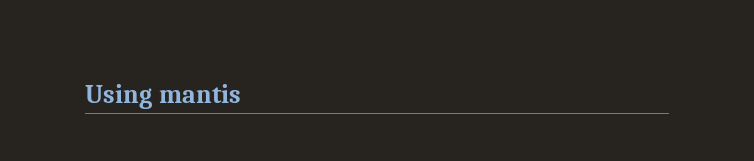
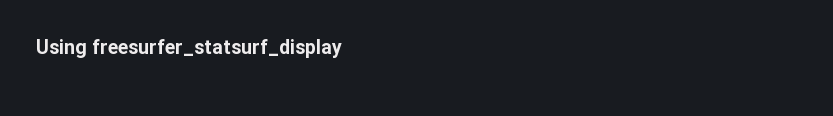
- Using mantis
+ Using freesurfer_statsurf_display

